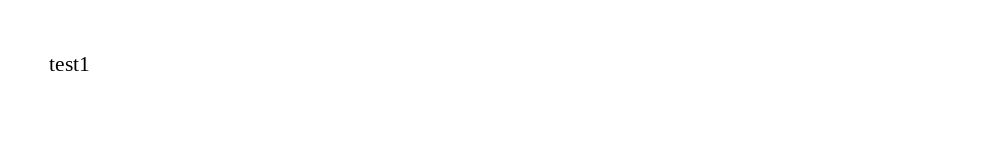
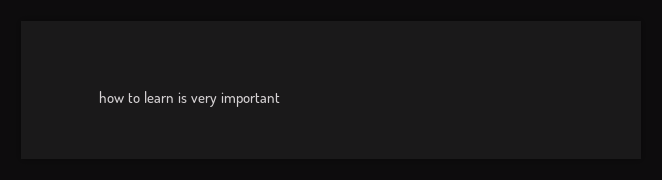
- test1
+ how to learn is very important

